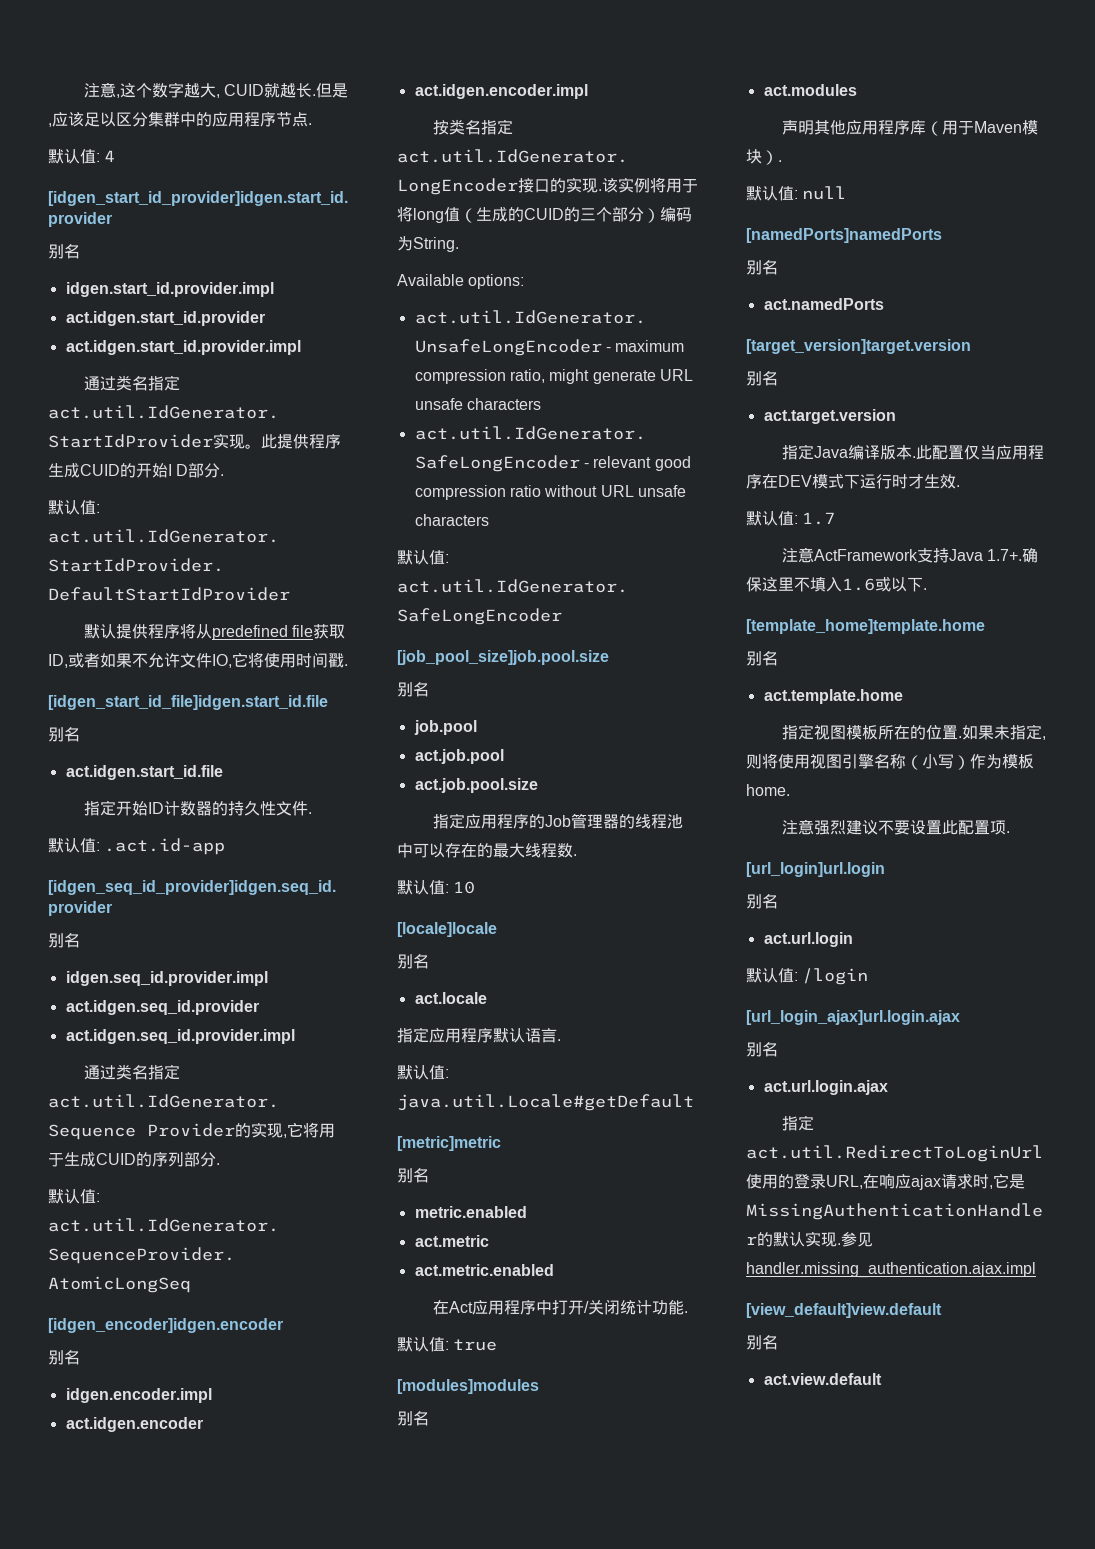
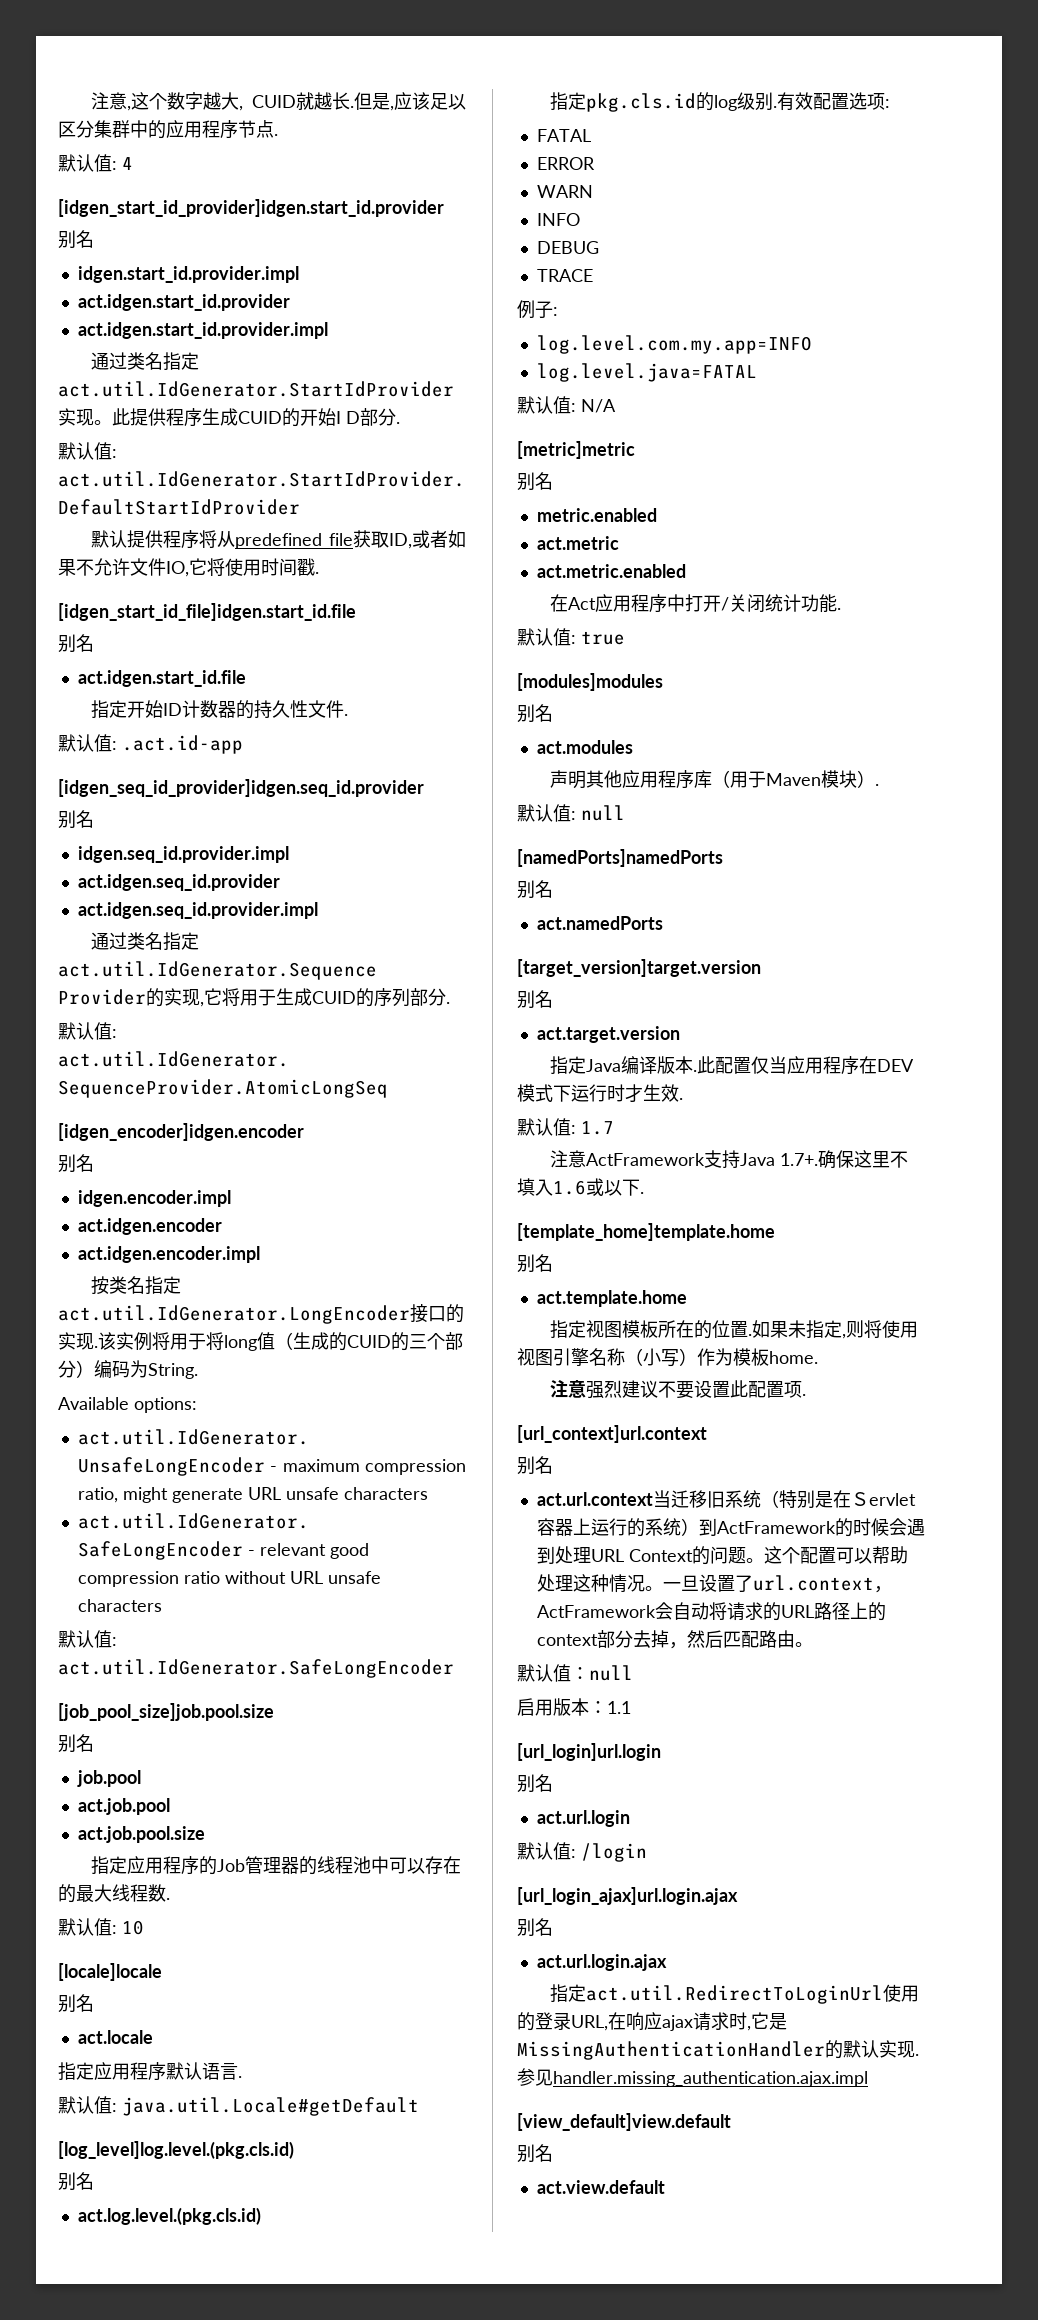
+ [log_level]log.level.(pkg.cls.id)
+ 别名
+ act.log.level.(pkg.cls.id)
+ 指定pkg.cls.id的log级别.有效配置选项:
+ FATAL
+ ERROR
+ WARN
+ INFO
+ DEBUG
+ TRACE
+ 例子:
+ log.level.com.my.app=INFO
+ log.level.java=FATAL
+ 默认值: N/A
+ [url_context]url.context
+ 别名
+ act.url.context当迁移旧系统（特别是在Ｓervlet容器上运行的系统）到ActFramework的时候会遇到处理URL Context的问题。这个配置可以帮助处理这种情况。一旦设置了url.context，ActFramework会自动将请求的URL路径上的context部分去掉，然后匹配路由。
+ 默认值：null
+ 启用版本：1.1

